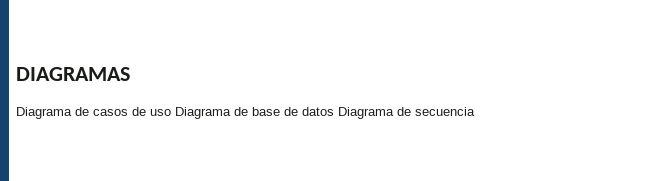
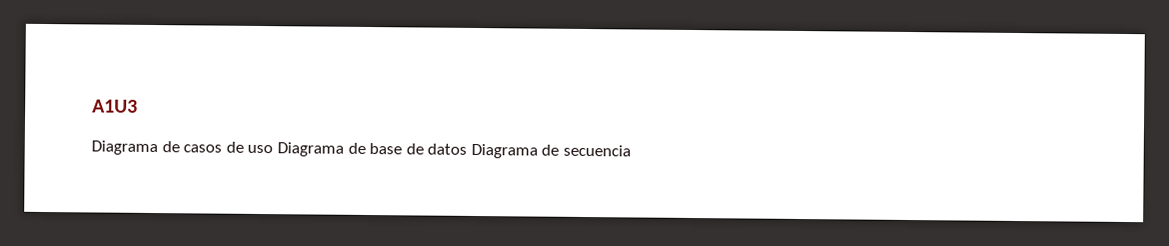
- DIAGRAMAS
+ A1U3

